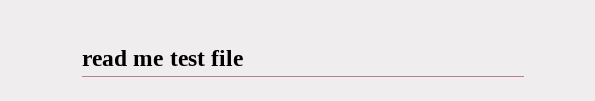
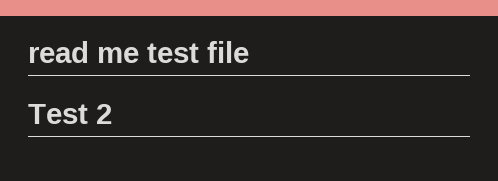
+ Test 2

